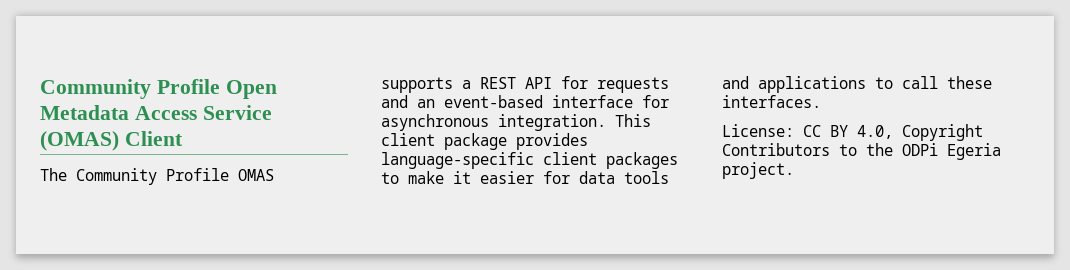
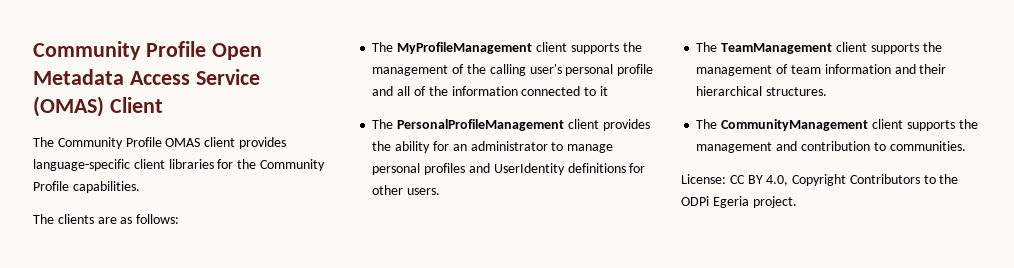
- The Community Profile OMAS supports a REST API for requests and an event-based interface for asynchronous integration. This client package provides language-specific client packages to make it easier for data tools and applications to call these interfaces.
+ The Community Profile OMAS client provides language-specific client libraries for the Community Profile capabilities.
+ The clients are as follows:
+ The MyProfileManagement client supports the management of the calling user's personal profile and all of the information connected to it
+ The PersonalProfileManagement client provides the ability for an administrator to manage personal profiles and UserIdentity definitions for other users.
+ The TeamManagement client supports the management of team information and their hierarchical structures.
+ The CommunityManagement client supports the management and contribution to communities.

